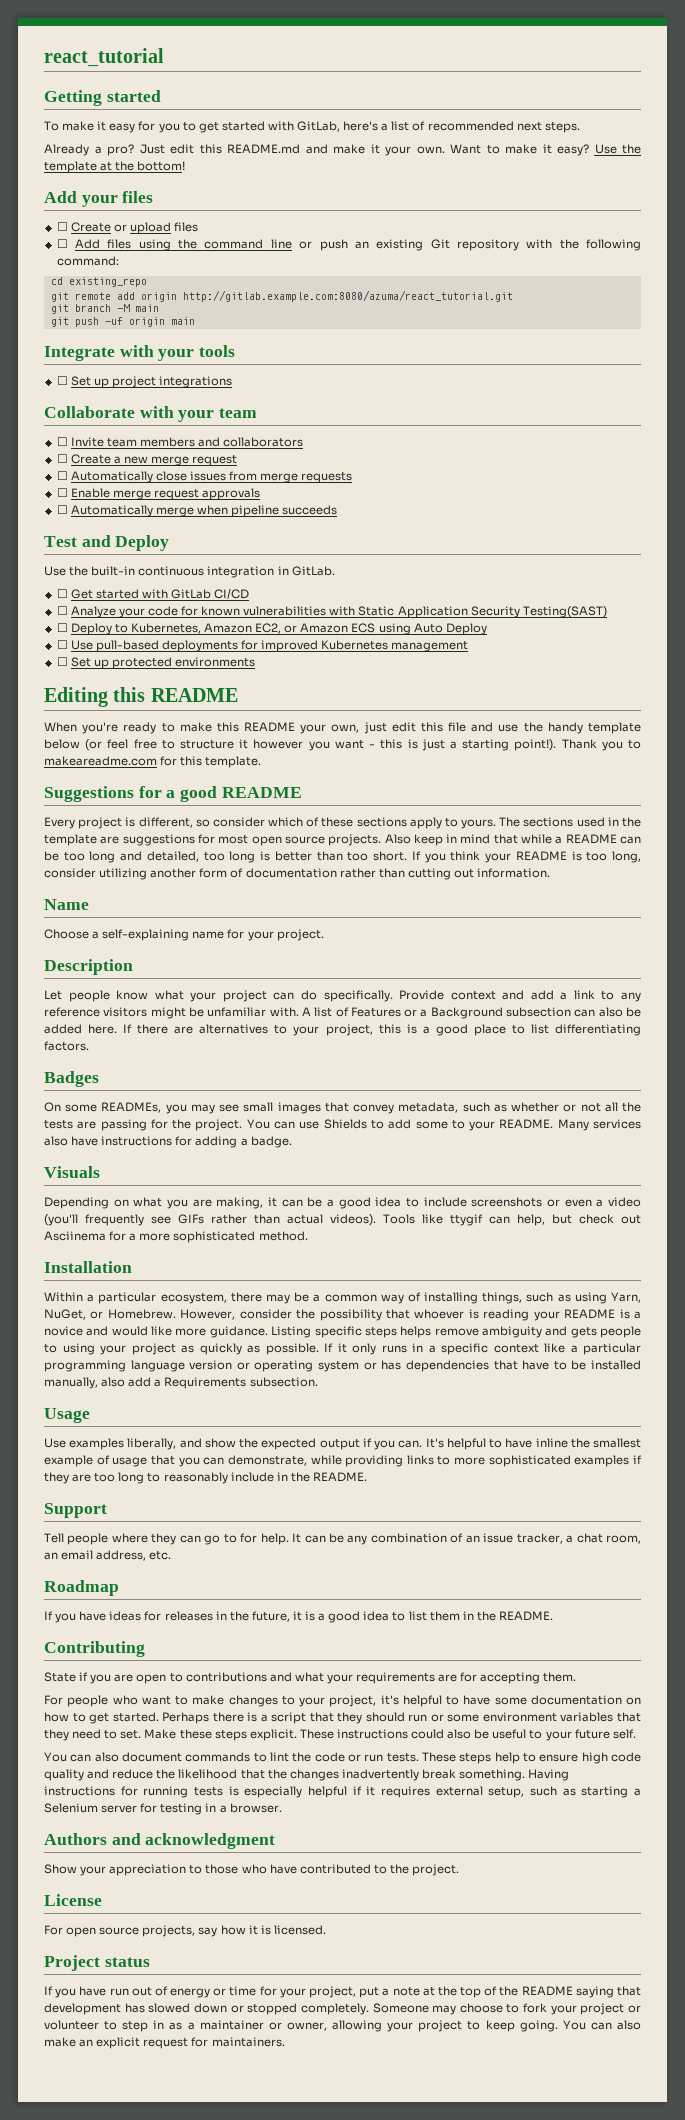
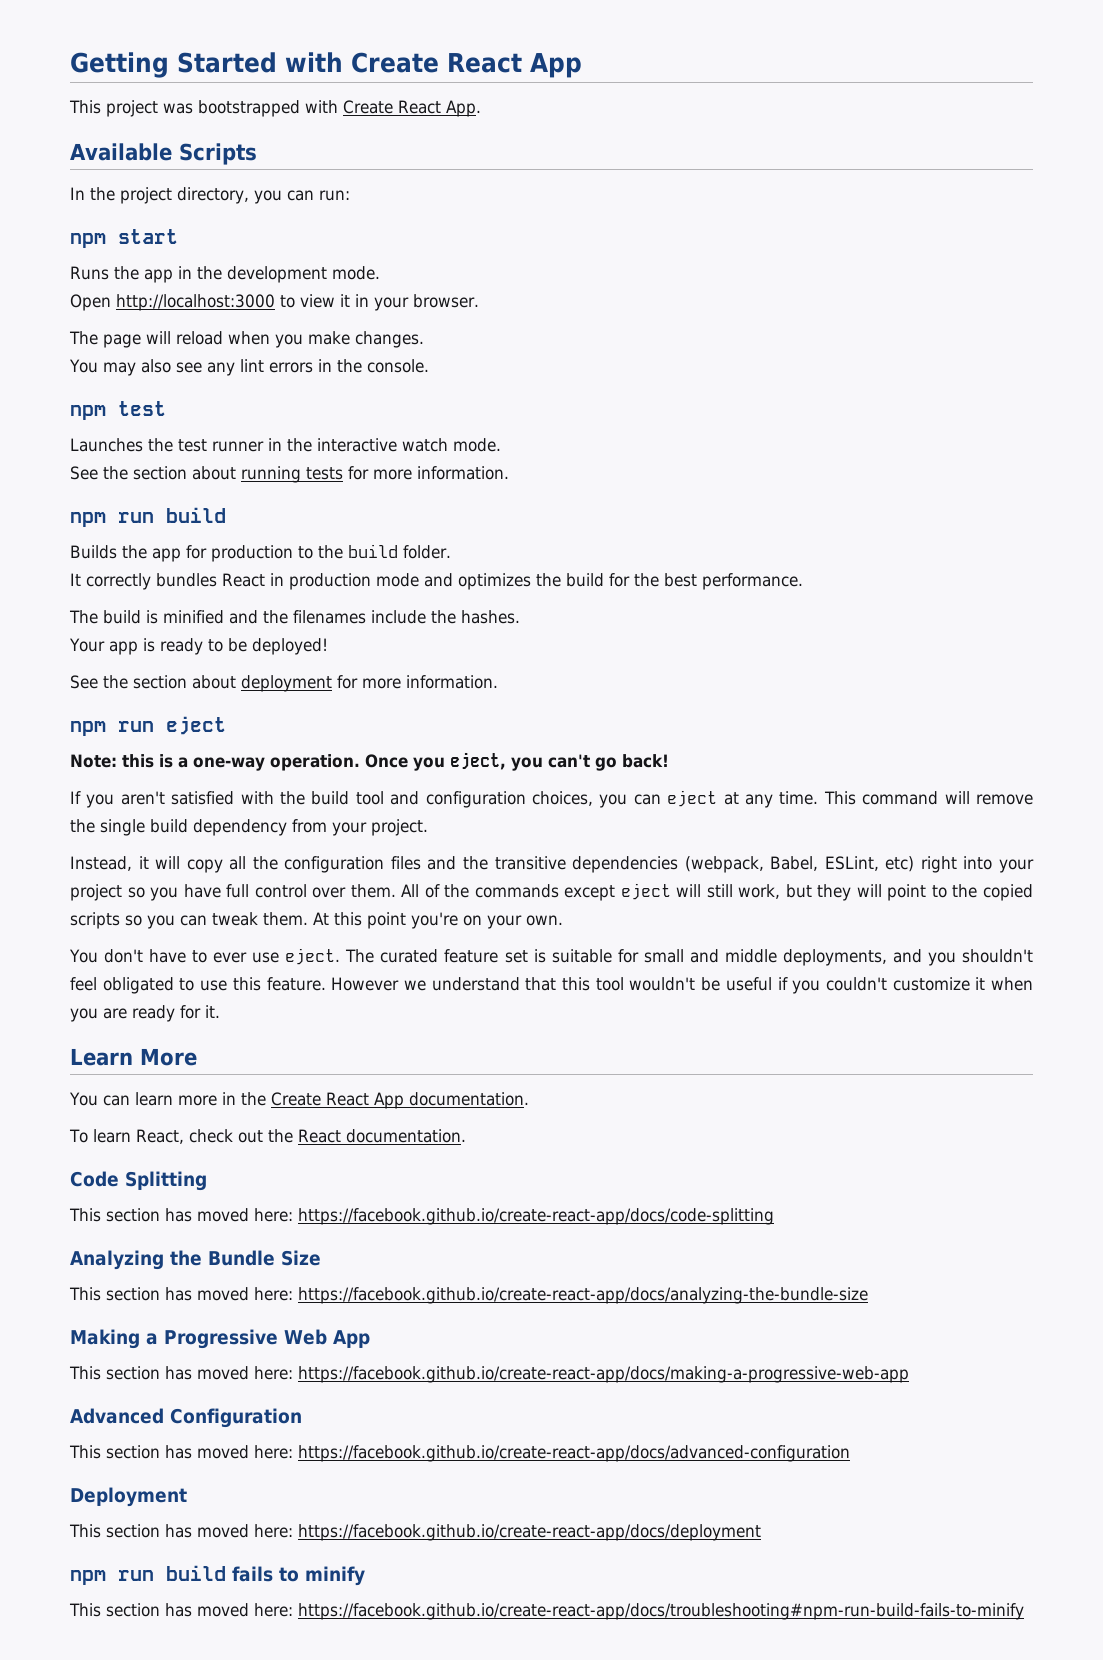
- react_tutorial
- Getting started
- To make it easy for you to get started with GitLab, here's a list of recommended next steps.
- Already a pro? Just edit this README.md and make it your own. Want to make it easy? Use the template at the bottom!
- Add your files
- ☐ Create or upload files
- ☐ Add files using the command line or push an existing Git repository with the following command:
- cd existing_repo
- git remote add origin http://gitlab.example.com:8080/azuma/react_tutorial.git
- git branch -M main
- git push -uf origin main
- Integrate with your tools
- ☐ Set up project integrations
- Collaborate with your team
- ☐ Invite team members and collaborators
- ☐ Create a new merge request
- ☐ Automatically close issues from merge requests
- ☐ Enable merge request approvals
- ☐ Automatically merge when pipeline succeeds
- Test and Deploy
- Use the built-in continuous integration in GitLab.
- ☐ Get started with GitLab CI/CD
- ☐ Analyze your code for known vulnerabilities with Static Application Security Testing(SAST)
- ☐ Deploy to Kubernetes, Amazon EC2, or Amazon ECS using Auto Deploy
- ☐ Use pull-based deployments for improved Kubernetes management
- ☐ Set up protected environments
- Editing this README
- When you're ready to make this README your own, just edit this file and use the handy template below (or feel free to structure it however you want - this is just a starting point!). Thank you to makeareadme.com for this template.
- Suggestions for a good README
- Every project is different, so consider which of these sections apply to yours. The sections used in the template are suggestions for most open source projects. Also keep in mind that while a README can be too long and detailed, too long is better than too short. If you think your README is too long, consider utilizing another form of documentation rather than cutting out information.
- Name
- Choose a self-explaining name for your project.
- Description
- Let people know what your project can do specifically. Provide context and add a link to any reference visitors might be unfamiliar with. A list of Features or a Background subsection can also be added here. If there are alternatives to your project, this is a good place to list differentiating factors.
- Badges
- On some READMEs, you may see small images that convey metadata, such as whether or not all the tests are passing for the project. You can use Shields to add some to your README. Many services also have instructions for adding a badge.
- Visuals
- Depending on what you are making, it can be a good idea to include screenshots or even a video (you'll frequently see GIFs rather than actual videos). Tools like ttygif can help, but check out Asciinema for a more sophisticated method.
- Installation
- Within a particular ecosystem, there may be a common way of installing things, such as using Yarn, NuGet, or Homebrew. However, consider the possibility that whoever is reading your README is a novice and would like more guidance. Listing specific steps helps remove ambiguity and gets people to using your project as quickly as possible. If it only runs in a specific context like a particular programming language version or operating system or has dependencies that have to be installed manually, also add a Requirements subsection.
- Usage
- Use examples liberally, and show the expected output if you can. It's helpful to have inline the smallest example of usage that you can demonstrate, while providing links to more sophisticated examples if they are too long to reasonably include in the README.
- Support
- Tell people where they can go to for help. It can be any combination of an issue tracker, a chat room, an email address, etc.
- Roadmap
- If you have ideas for releases in the future, it is a good idea to list them in the README.
- Contributing
- State if you are open to contributions and what your requirements are for accepting them.
- For people who want to make changes to your project, it's helpful to have some documentation on how to get started. Perhaps there is a script that they should run or some environment variables that they need to set. Make these steps explicit. These instructions could also be useful to your future self.
- You can also document commands to lint the code or run tests. These steps help to ensure high code quality and reduce the likelihood that the changes inadvertently break something. Having instructions for running tests is especially helpful if it requires external setup, such as starting a Selenium server for testing in a browser.
- Authors and acknowledgment
- Show your appreciation to those who have contributed to the project.
- License
- For open source projects, say how it is licensed.
- Project status
- If you have run out of energy or time for your project, put a note at the top of the README saying that development has slowed down or stopped completely. Someone may choose to fork your project or volunteer to step in as a maintainer or owner, allowing your project to keep going. You can also make an explicit request for maintainers.
+ Getting Started with Create React App
+ This project was bootstrapped with Create React App.
+ Available Scripts
+ In the project directory, you can run:
+ npm start
+ Runs the app in the development mode.
+ Open http://localhost:3000 to view it in your browser.
+ The page will reload when you make changes.
+ You may also see any lint errors in the console.
+ npm test
+ Launches the test runner in the interactive watch mode.
+ See the section about running tests for more information.
+ npm run build
+ Builds the app for production to the build folder.
+ It correctly bundles React in production mode and optimizes the build for the best performance.
+ The build is minified and the filenames include the hashes.
+ Your app is ready to be deployed!
+ See the section about deployment for more information.
+ npm run eject
+ Note: this is a one-way operation. Once you eject, you can't go back!
+ If you aren't satisfied with the build tool and configuration choices, you can eject at any time. This command will remove the single build dependency from your project.
+ Instead, it will copy all the configuration files and the transitive dependencies (webpack, Babel, ESLint, etc) right into your project so you have full control over them. All of the commands except eject will still work, but they will point to the copied scripts so you can tweak them. At this point you're on your own.
+ You don't have to ever use eject. The curated feature set is suitable for small and middle deployments, and you shouldn't feel obligated to use this feature. However we understand that this tool wouldn't be useful if you couldn't customize it when you are ready for it.
+ Learn More
+ You can learn more in the Create React App documentation.
+ To learn React, check out the React documentation.
+ Code Splitting
+ This section has moved here: https://facebook.github.io/create-react-app/docs/code-splitting
+ Analyzing the Bundle Size
+ This section has moved here: https://facebook.github.io/create-react-app/docs/analyzing-the-bundle-size
+ Making a Progressive Web App
+ This section has moved here: https://facebook.github.io/create-react-app/docs/making-a-progressive-web-app
+ Advanced Configuration
+ This section has moved here: https://facebook.github.io/create-react-app/docs/advanced-configuration
+ Deployment
+ This section has moved here: https://facebook.github.io/create-react-app/docs/deployment
+ npm run build fails to minify
+ This section has moved here: https://facebook.github.io/create-react-app/docs/troubleshooting#npm-run-build-fails-to-minify

